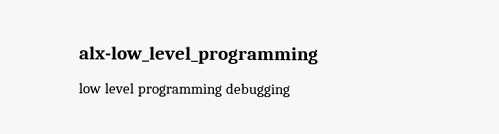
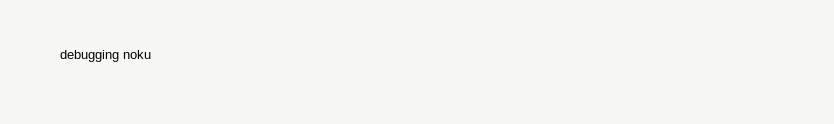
- alx-low_level_programming
- low level programming debugging
+ debugging noku

